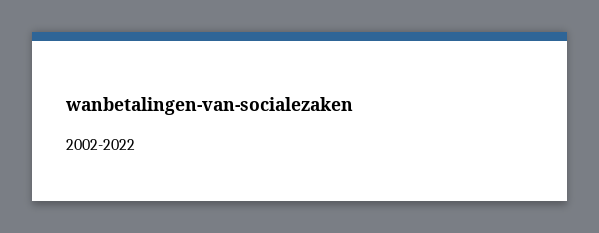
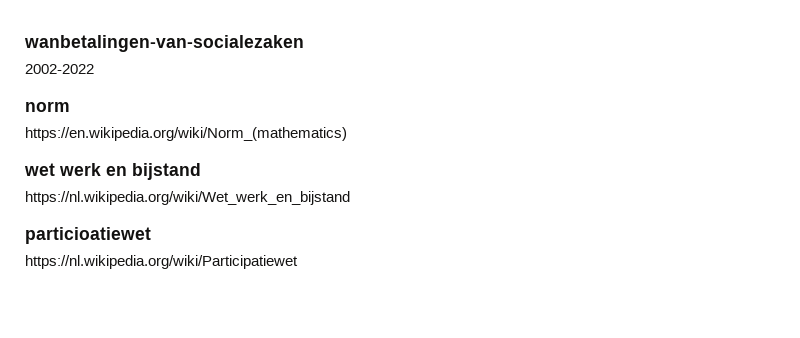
+ norm
+ https://en.wikipedia.org/wiki/Norm_(mathematics)
+ wet werk en bijstand
+ https://nl.wikipedia.org/wiki/Wet_werk_en_bijstand
+ particioatiewet
+ https://nl.wikipedia.org/wiki/Participatiewet

